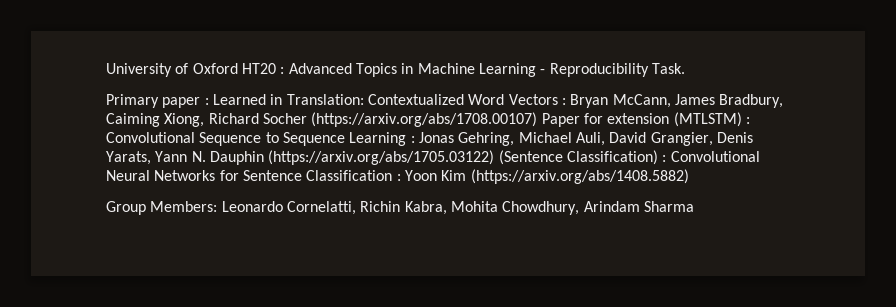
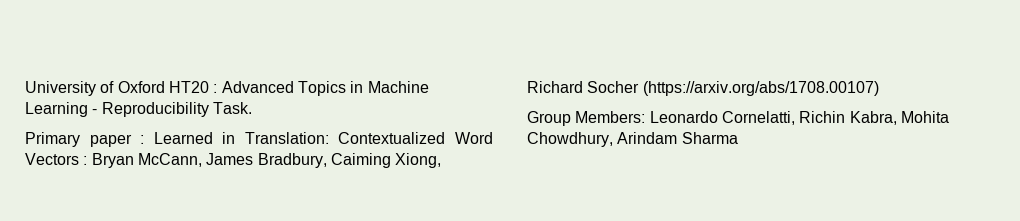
- Primary paper : Learned in Translation: Contextualized Word Vectors : Bryan McCann, James Bradbury, Caiming Xiong, Richard Socher (https://arxiv.org/abs/1708.00107) Paper for extension (MTLSTM) : Convolutional Sequence to Sequence Learning : Jonas Gehring, Michael Auli, David Grangier, Denis Yarats, Yann N. Dauphin (https://arxiv.org/abs/1705.03122) (Sentence Classification) : Convolutional Neural Networks for Sentence Classification : Yoon Kim (https://arxiv.org/abs/1408.5882)
+ Primary paper : Learned in Translation: Contextualized Word Vectors : Bryan McCann, James Bradbury, Caiming Xiong, Richard Socher (https://arxiv.org/abs/1708.00107)

